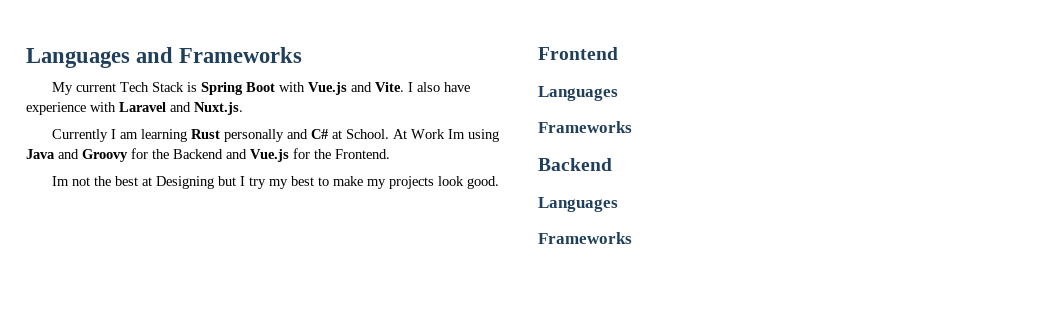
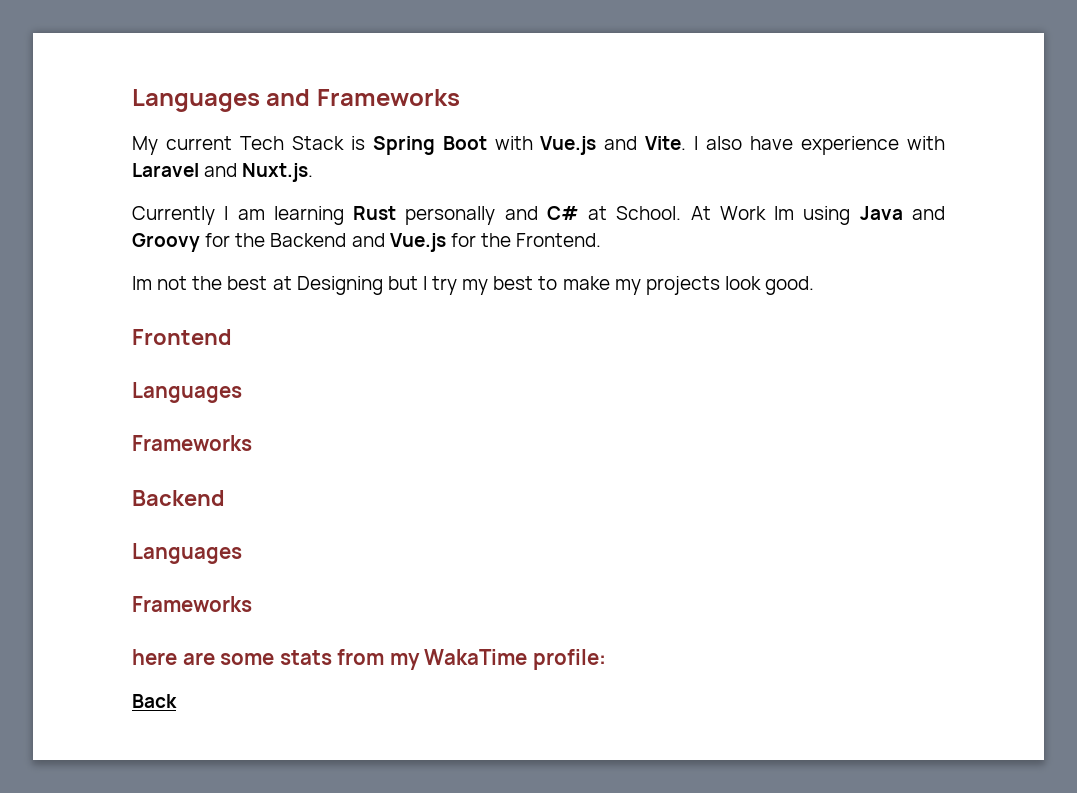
+ here are some stats from my WakaTime profile:
+ Back

